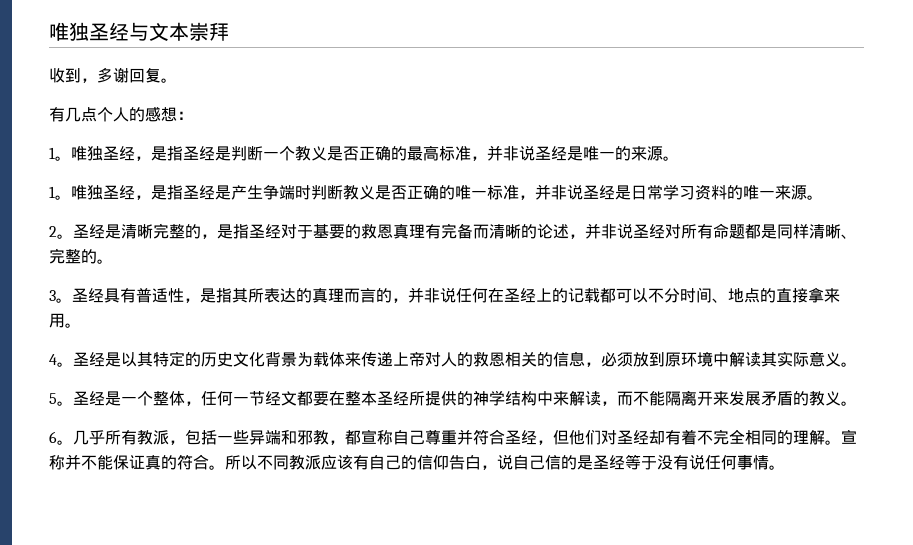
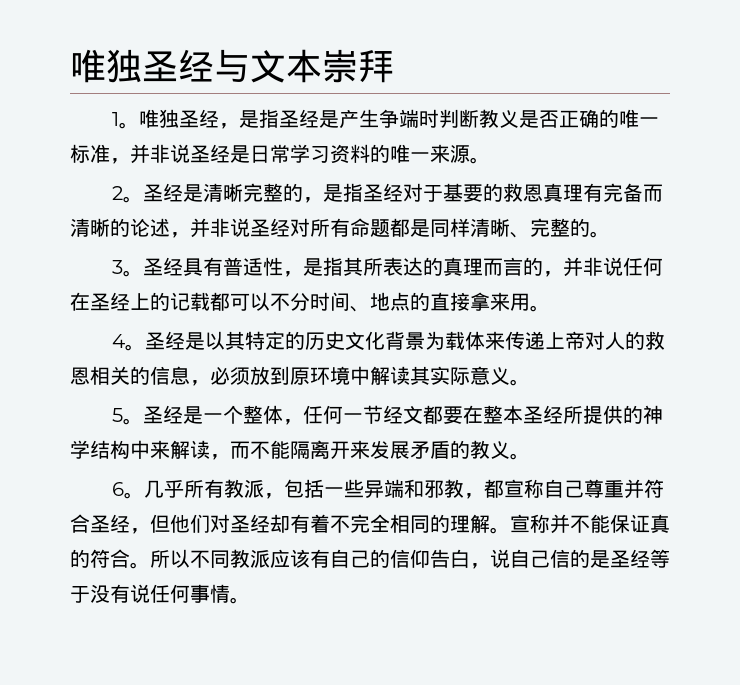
- 收到，多谢回复。
- 有几点个人的感想：
- 1。唯独圣经，是指圣经是判断一个教义是否正确的最高标准，并非说圣经是唯一的来源。

